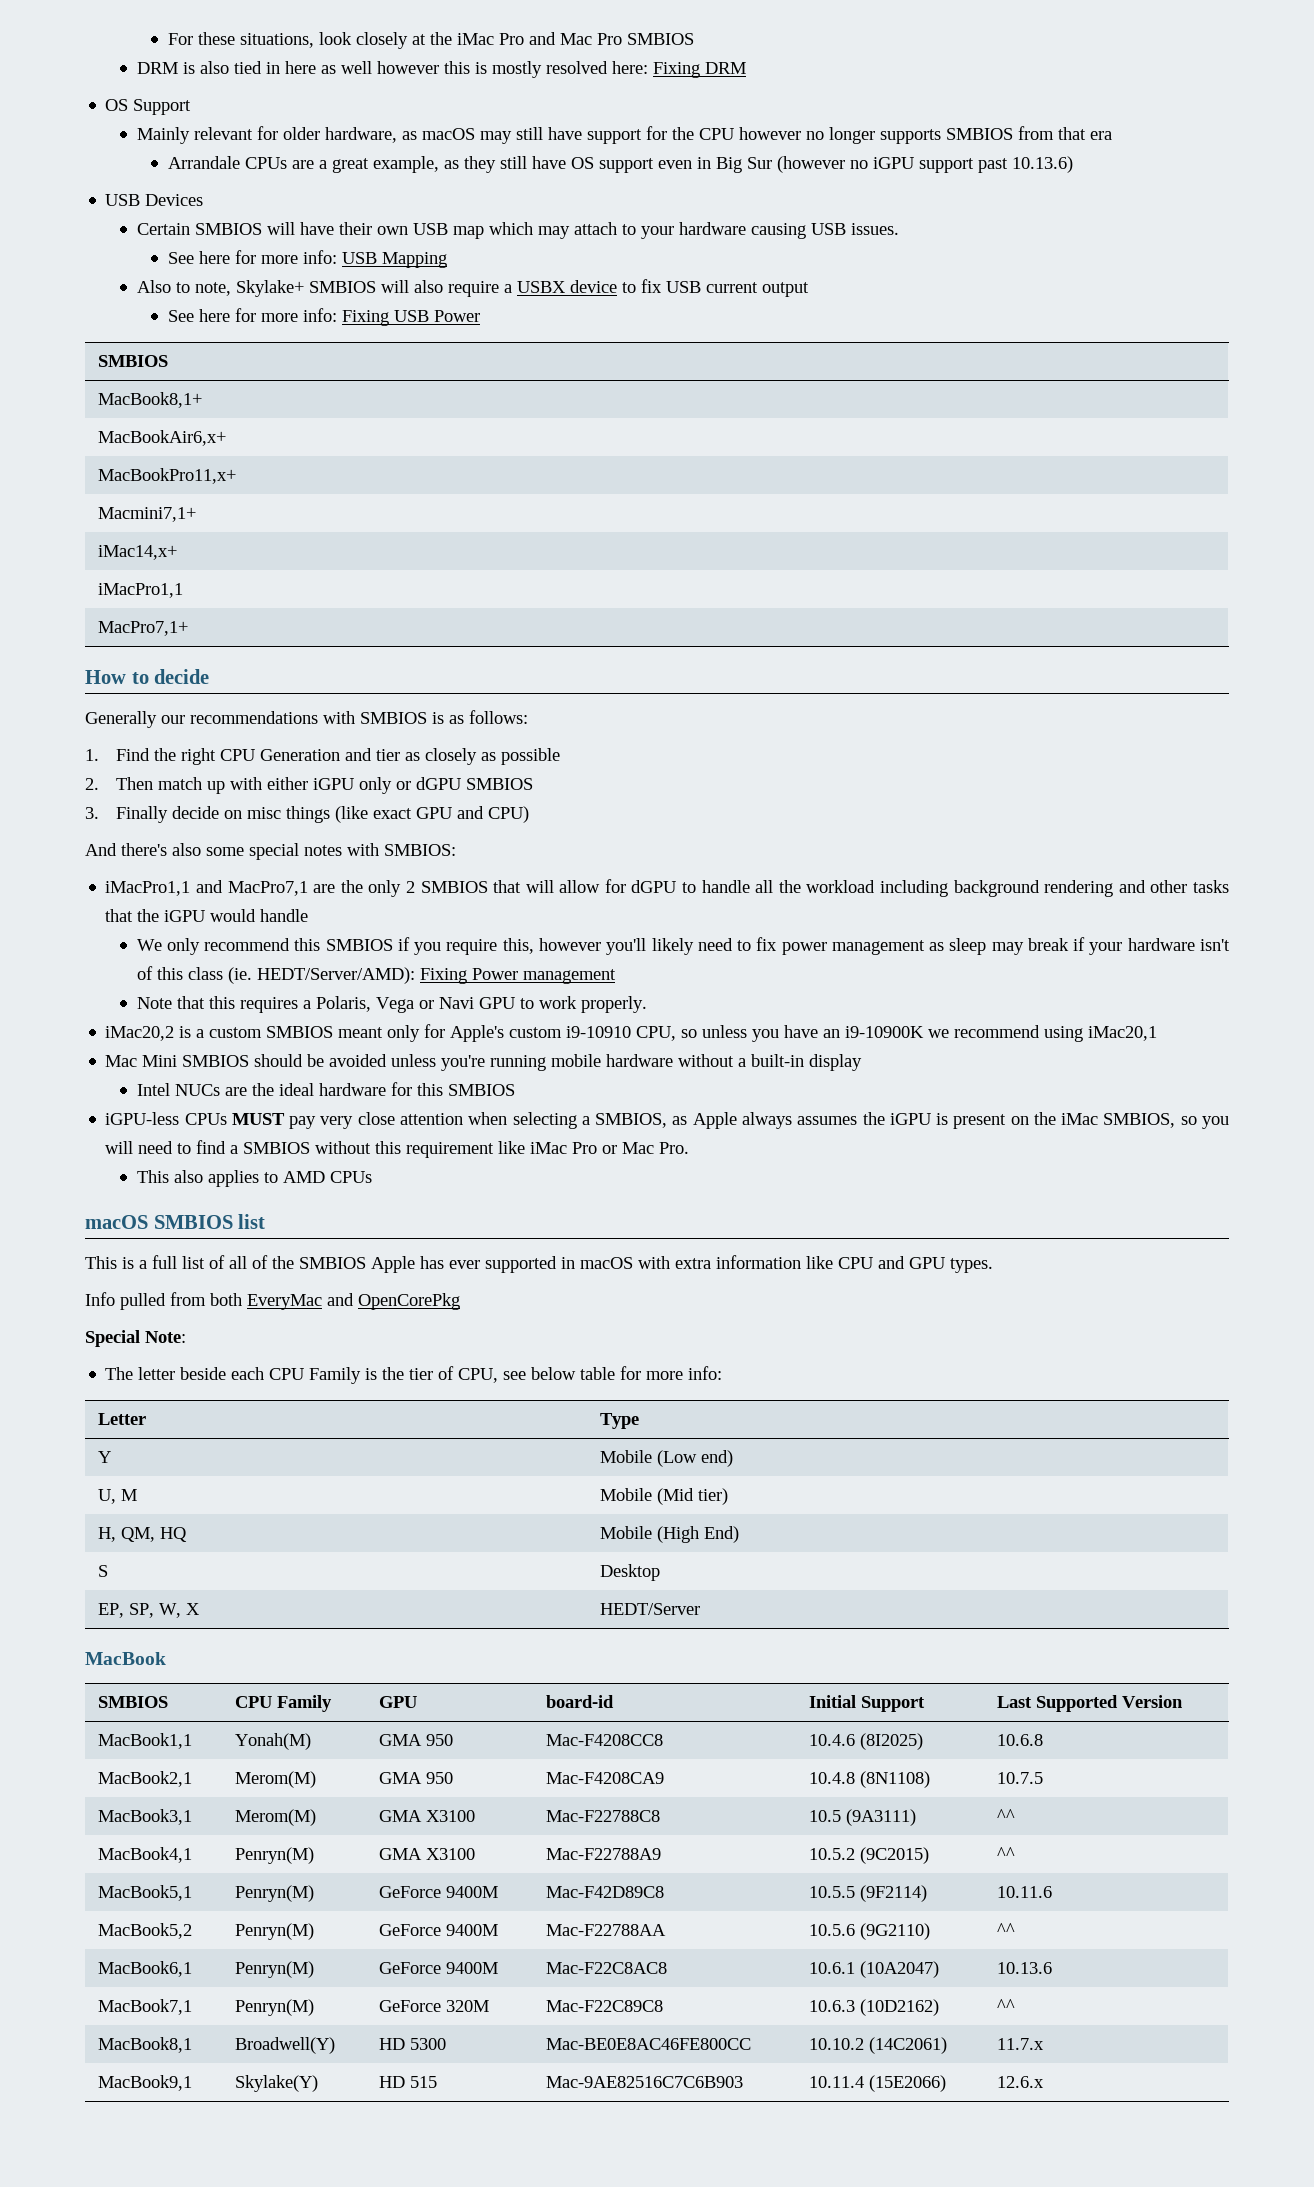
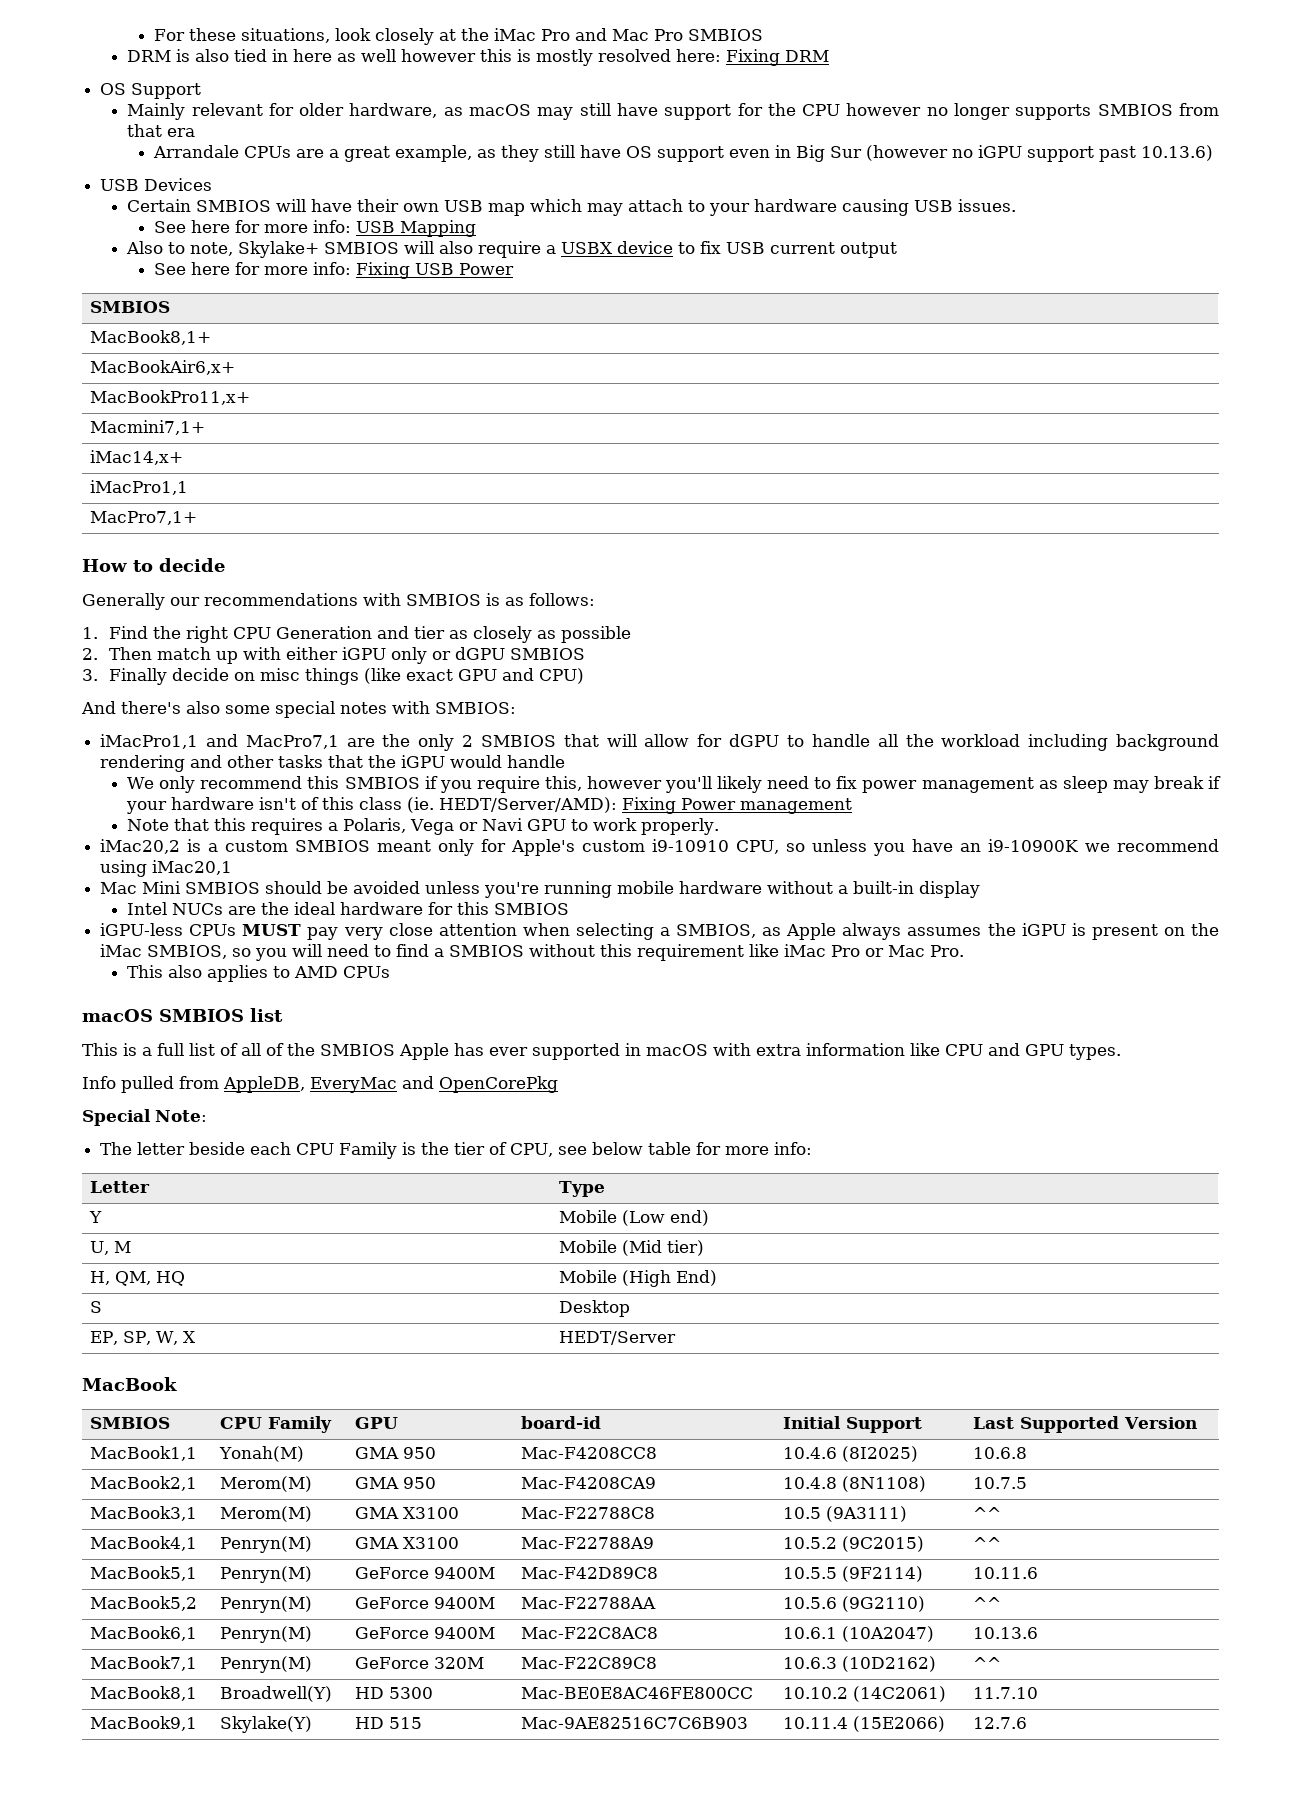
- Info pulled from both EveryMac and OpenCorePkg
+ Info pulled from AppleDB, EveryMac and OpenCorePkg
- MacBook8,1 | Broadwell(Y) | HD 5300 | Mac-BE0E8AC46FE800CC | 10.10.2 (14C2061) | 11.7.x
+ MacBook8,1 | Broadwell(Y) | HD 5300 | Mac-BE0E8AC46FE800CC | 10.10.2 (14C2061) | 11.7.10
- MacBook9,1 | Skylake(Y) | HD 515 | Mac-9AE82516C7C6B903 | 10.11.4 (15E2066) | 12.6.x
+ MacBook9,1 | Skylake(Y) | HD 515 | Mac-9AE82516C7C6B903 | 10.11.4 (15E2066) | 12.7.6

